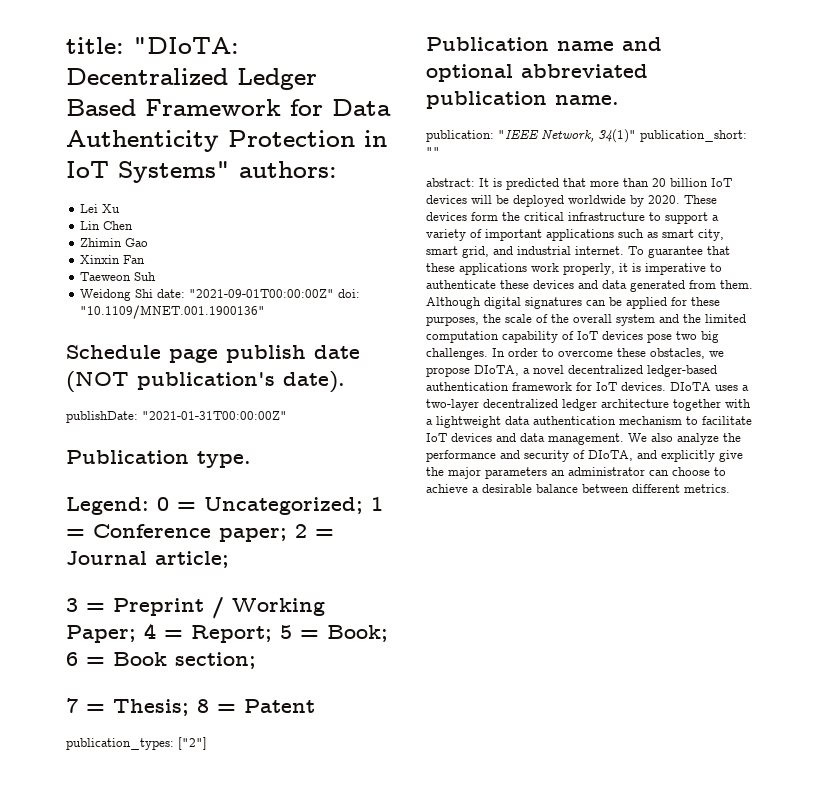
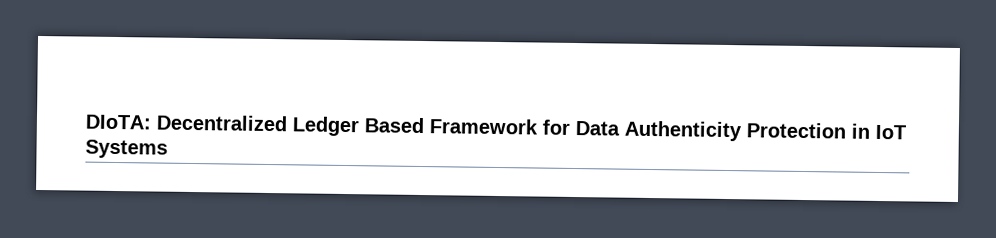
- title: "DIoTA: Decentralized Ledger Based Framework for Data Authenticity Protection in IoT Systems" authors:
- Lei Xu
- Lin Chen
- Zhimin Gao
- Xinxin Fan
- Taeweon Suh
- Weidong Shi date: "2021-09-01T00:00:00Z" doi: "10.1109/MNET.001.1900136"
- Schedule page publish date (NOT publication's date).
- publishDate: "2021-01-31T00:00:00Z"
- Publication type.
- Legend: 0 = Uncategorized; 1 = Conference paper; 2 = Journal article;
- 3 = Preprint / Working Paper; 4 = Report; 5 = Book; 6 = Book section;
- 7 = Thesis; 8 = Patent
- publication_types: ["2"]
- Publication name and optional abbreviated publication name.
- publication: "IEEE Network, 34(1)" publication_short: ""
- abstract: It is predicted that more than 20 billion IoT devices will be deployed worldwide by 2020. These devices form the critical infrastructure to support a variety of important applications such as smart city, smart grid, and industrial internet. To guarantee that these applications work properly, it is imperative to authenticate these devices and data generated from them. Although digital signatures can be applied for these purposes, the scale of the overall system and the limited computation capability of IoT devices pose two big challenges. In order to overcome these obstacles, we propose DIoTA, a novel decentralized ledger-based authentication framework for IoT devices. DIoTA uses a two-layer decentralized ledger architecture together with a lightweight data authentication mechanism to facilitate IoT devices and data management. We also analyze the performance and security of DIoTA, and explicitly give the major parameters an administrator can choose to achieve a desirable balance between different metrics.
+ DIoTA: Decentralized Ledger Based Framework for Data Authenticity Protection in IoT Systems

